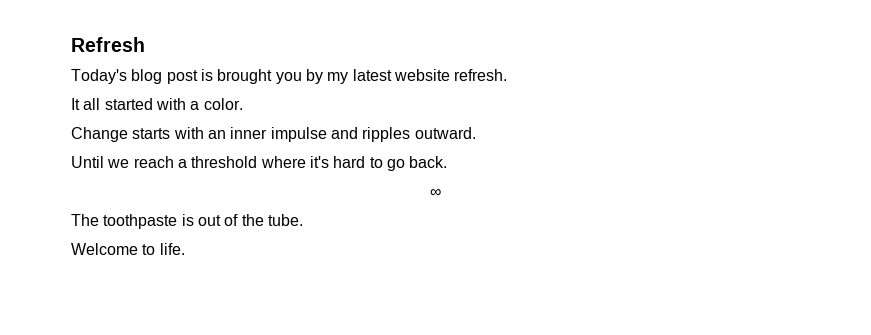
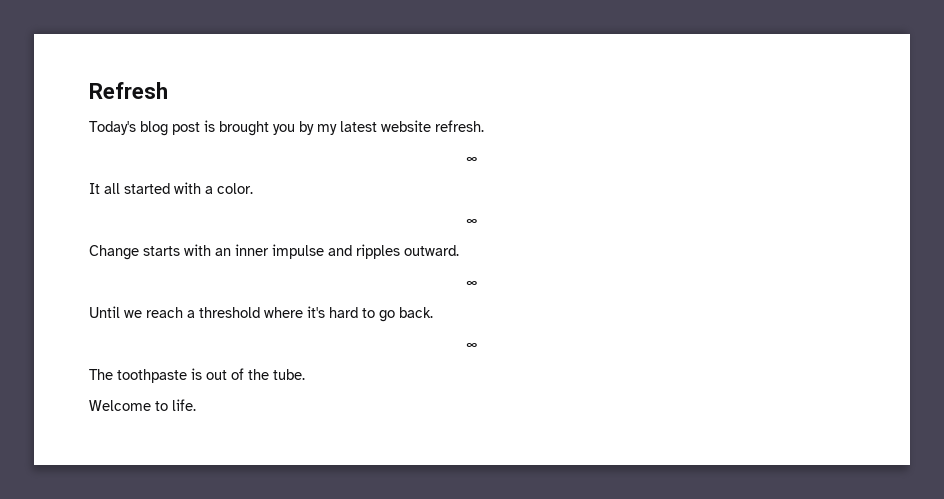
  Today's blog post is brought you by my latest website refresh.
+ ∞
  It all started with a color.
+ ∞
  Change starts with an inner impulse and ripples outward.
+ ∞

